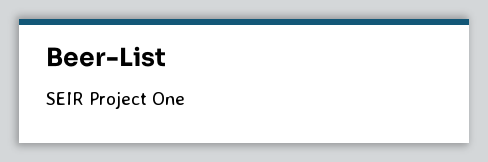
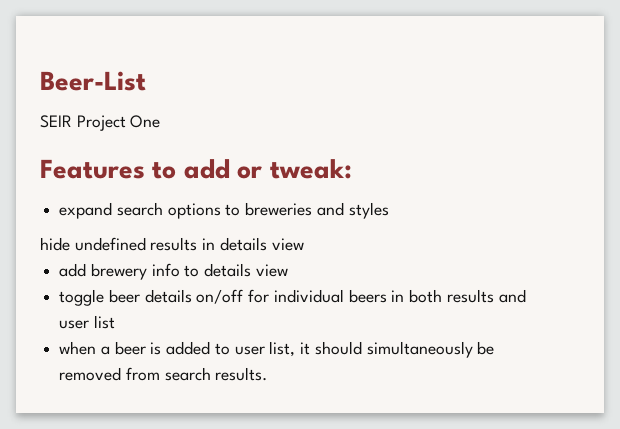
+ Features to add or tweak:
+ expand search options to breweries and styles
+ hide undefined results in details view
+ add brewery info to details view
+ toggle beer details on/off for individual beers in both results and user list
+ when a beer is added to user list, it should simultaneously be removed from search results.

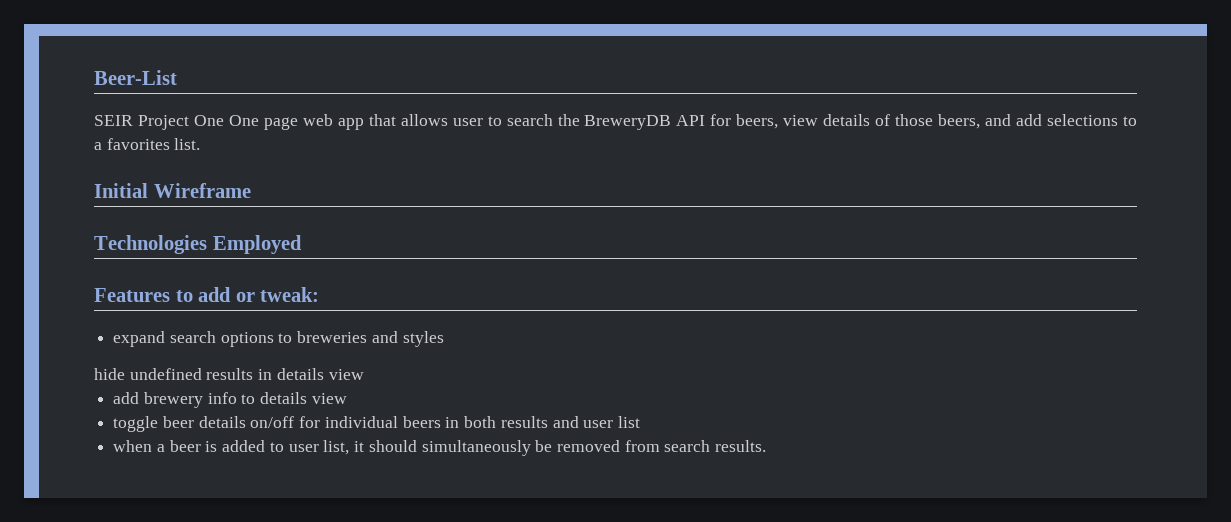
- SEIR Project One
+ SEIR Project One One page web app that allows user to search the BreweryDB API for beers, view details of those beers, and add selections to a favorites list.
+ Initial Wireframe
+ Technologies Employed

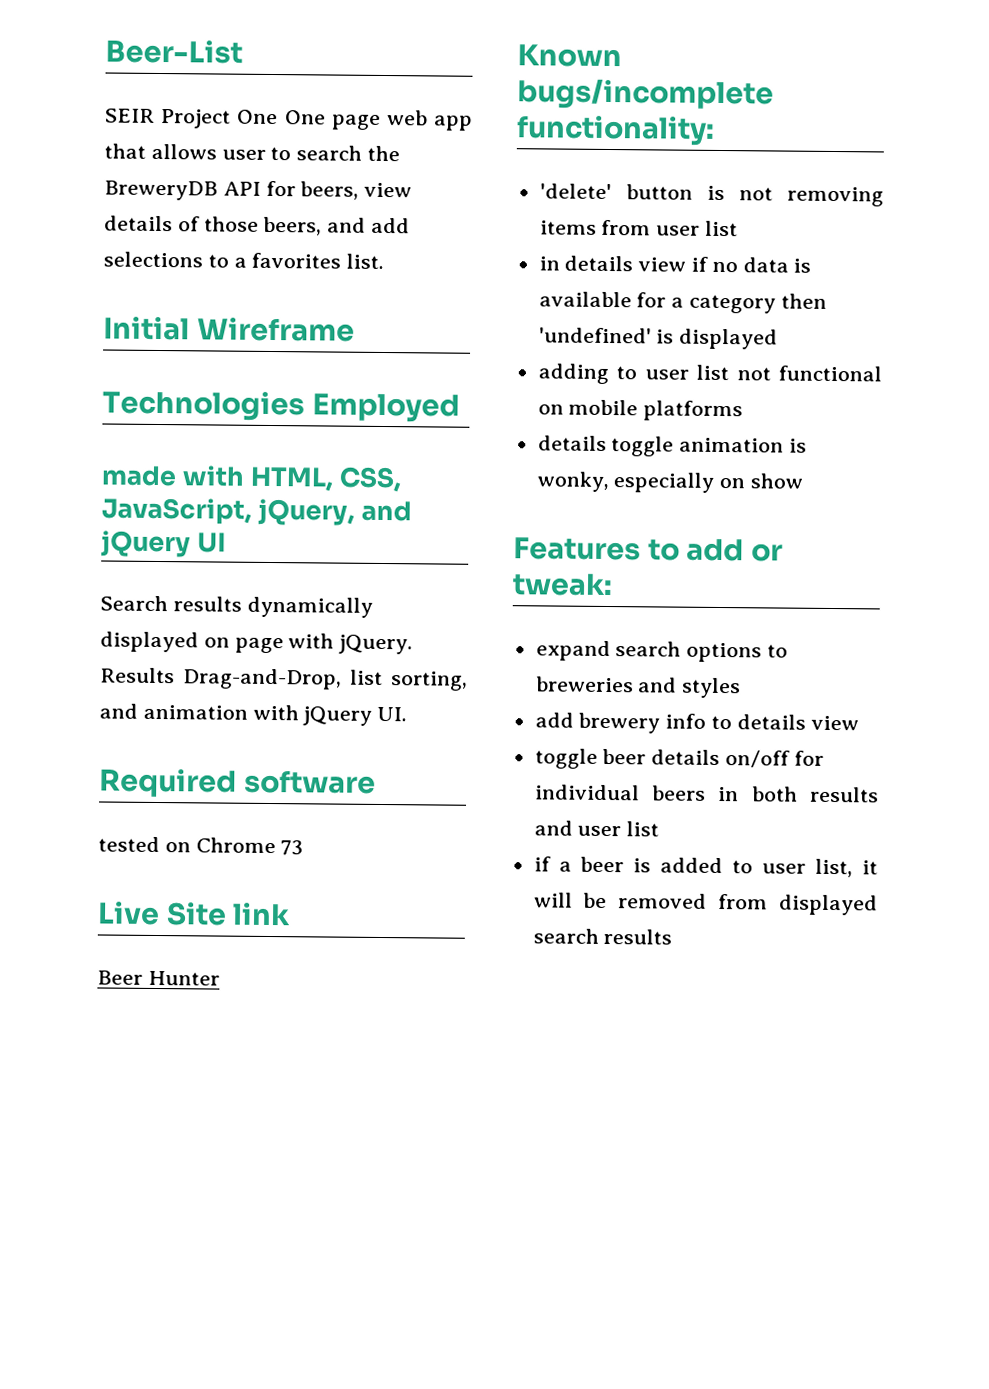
+ made with HTML, CSS, JavaScript, jQuery, and jQuery UI
+ Search results dynamically displayed on page with jQuery. Results Drag-and-Drop, list sorting, and animation with jQuery UI.
+ Required software
+ tested on Chrome 73
+ Live Site link
+ Beer Hunter
+ Known bugs/incomplete functionality:
+ 'delete' button is not removing items from user list
+ in details view if no data is available for a category then 'undefined' is displayed
+ adding to user list not functional on mobile platforms
+ details toggle animation is wonky, especially on show
- hide undefined results in details view
- when a beer is added to user list, it should simultaneously be removed from search results.
+ if a beer is added to user list, it will be removed from displayed search results

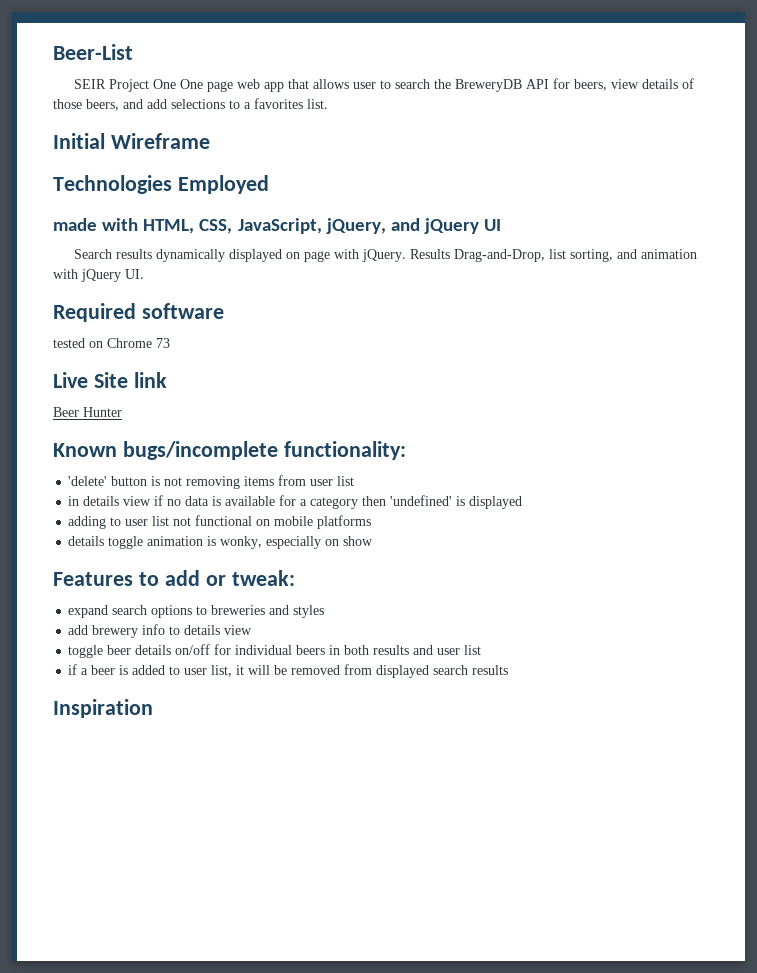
+ Inspiration

